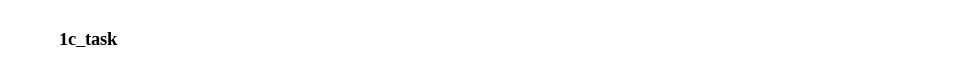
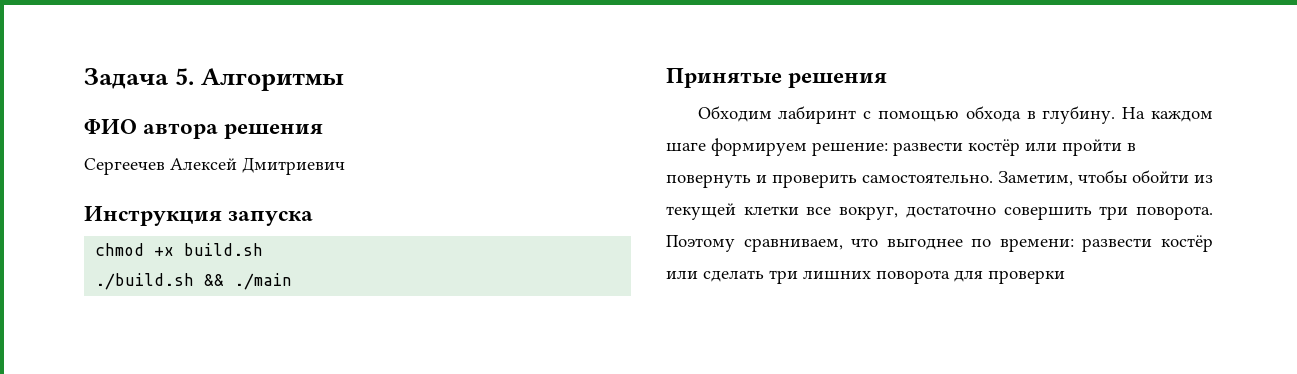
- 1c_task
+ Задача 5. Алгоритмы
+ ФИО автора решения
+ Сергеечев Алексей Дмитриевич
+ Инструкция запуска
+ chmod +x build.sh
+ ./build.sh && ./main
+ Принятые решения
+ Обходим лабиринт с помощью обхода в глубину. На каждом шаге формируем решение: развести костёр или пройти в повернуть и проверить самостоятельно. Заметим, чтобы обойти из текущей клетки все вокруг, достаточно совершить три поворота. Поэтому сравниваем, что выгоднее по времени: развести костёр или сделать три лишних поворота для проверки

